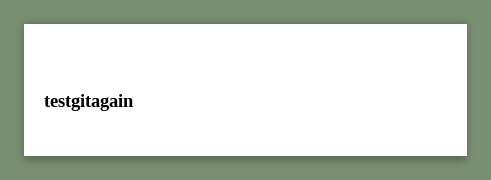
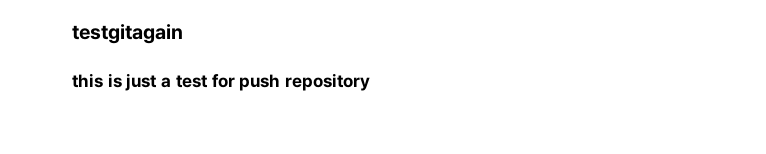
+ this is just a test for push repository

